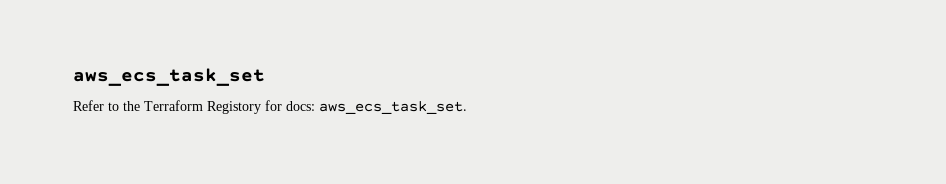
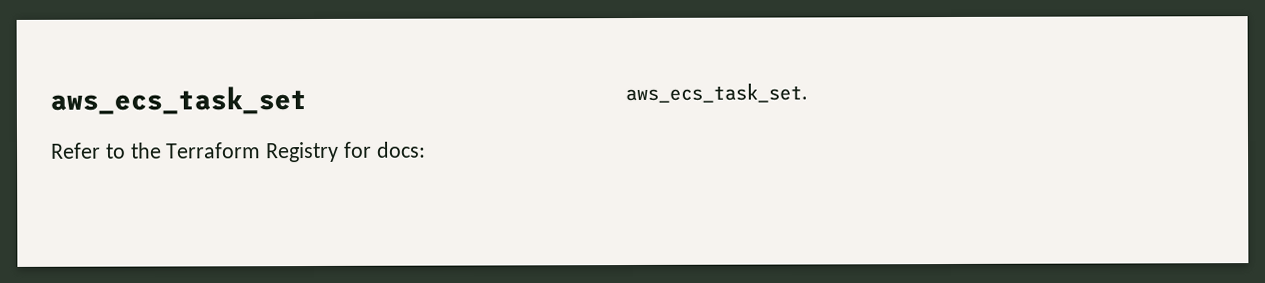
- Refer to the Terraform Registory for docs: aws_ecs_task_set.
+ Refer to the Terraform Registry for docs: aws_ecs_task_set.

